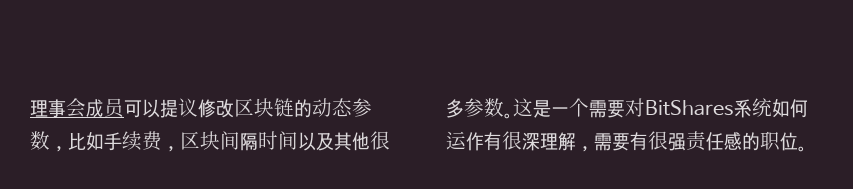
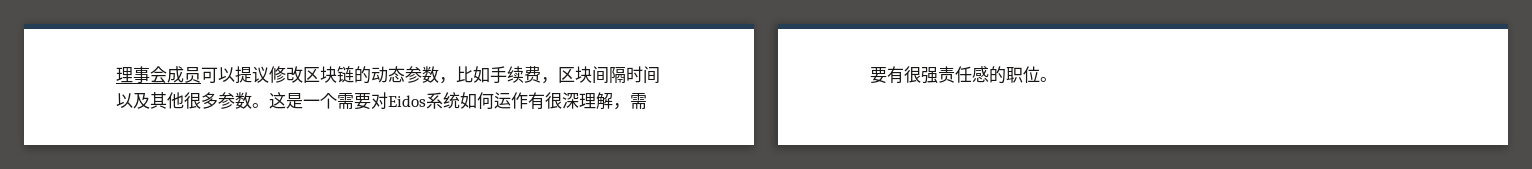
- 这是一个需要对BitShares系统如何运作有很深理解，需要有很强责任感的职位。
+ 这是一个需要对Eidos系统如何运作有很深理解，需要有很强责任感的职位。

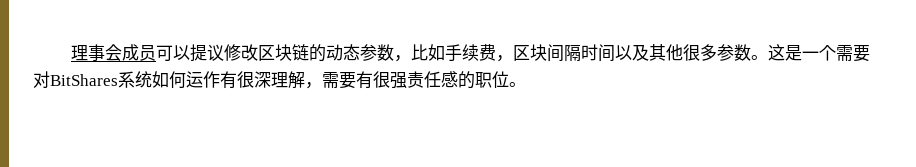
- 这是一个需要对Eidos系统如何运作有很深理解，需要有很强责任感的职位。
+ 这是一个需要对BitShares系统如何运作有很深理解，需要有很强责任感的职位。

